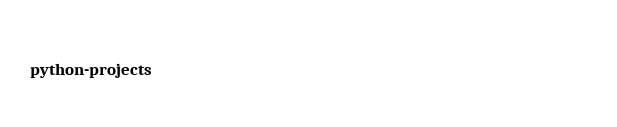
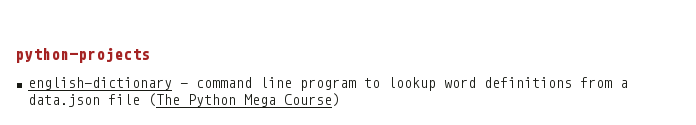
+ english-dictionary - command line program to lookup word definitions from a data.json file (The Python Mega Course)

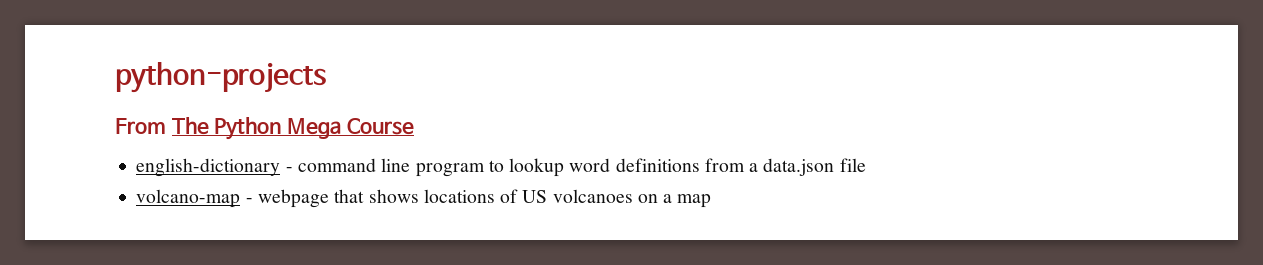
+ From The Python Mega Course
- english-dictionary - command line program to lookup word definitions from a data.json file (The Python Mega Course)
+ english-dictionary - command line program to lookup word definitions from a data.json file
+ volcano-map - webpage that shows locations of US volcanoes on a map

